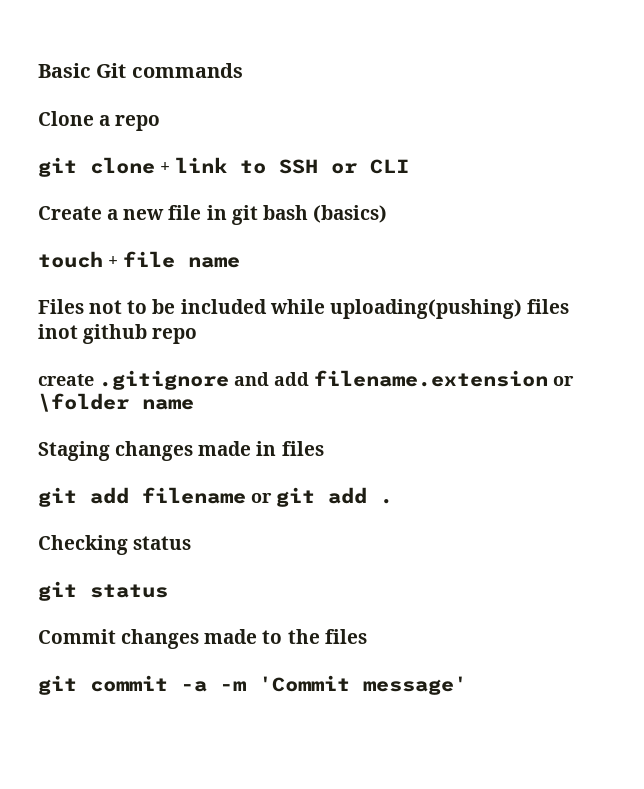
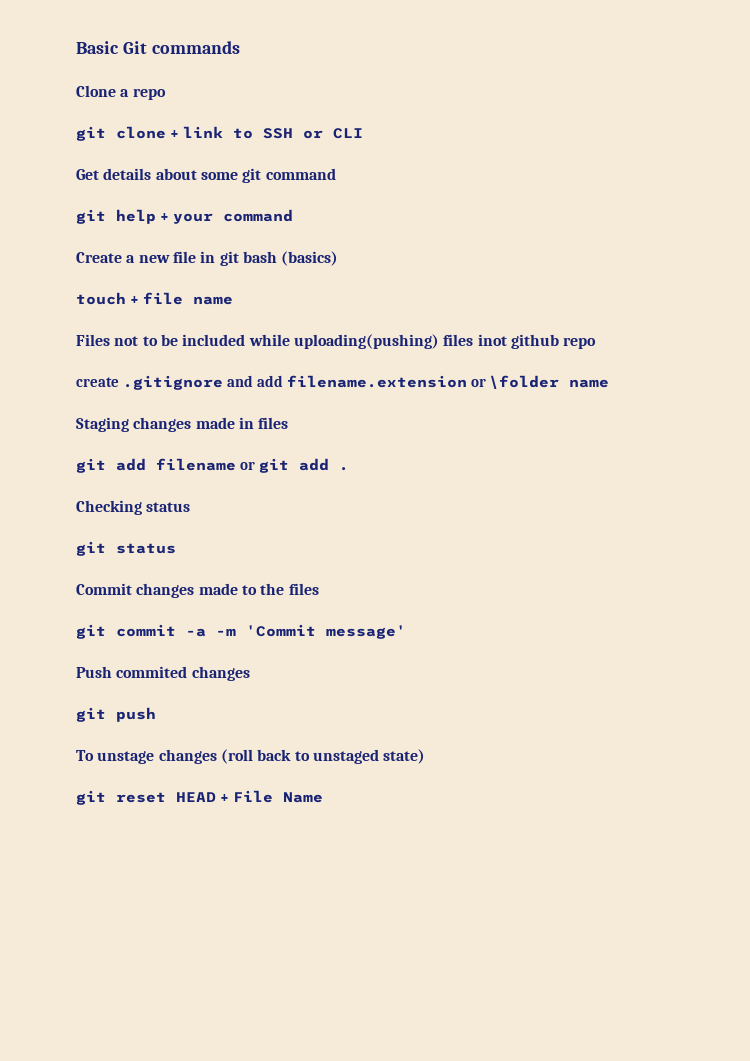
+ Get details about some git command
+ git help + your command
+ Push commited changes
+ git push
+ To unstage changes (roll back to unstaged state)
+ git reset HEAD + File Name

